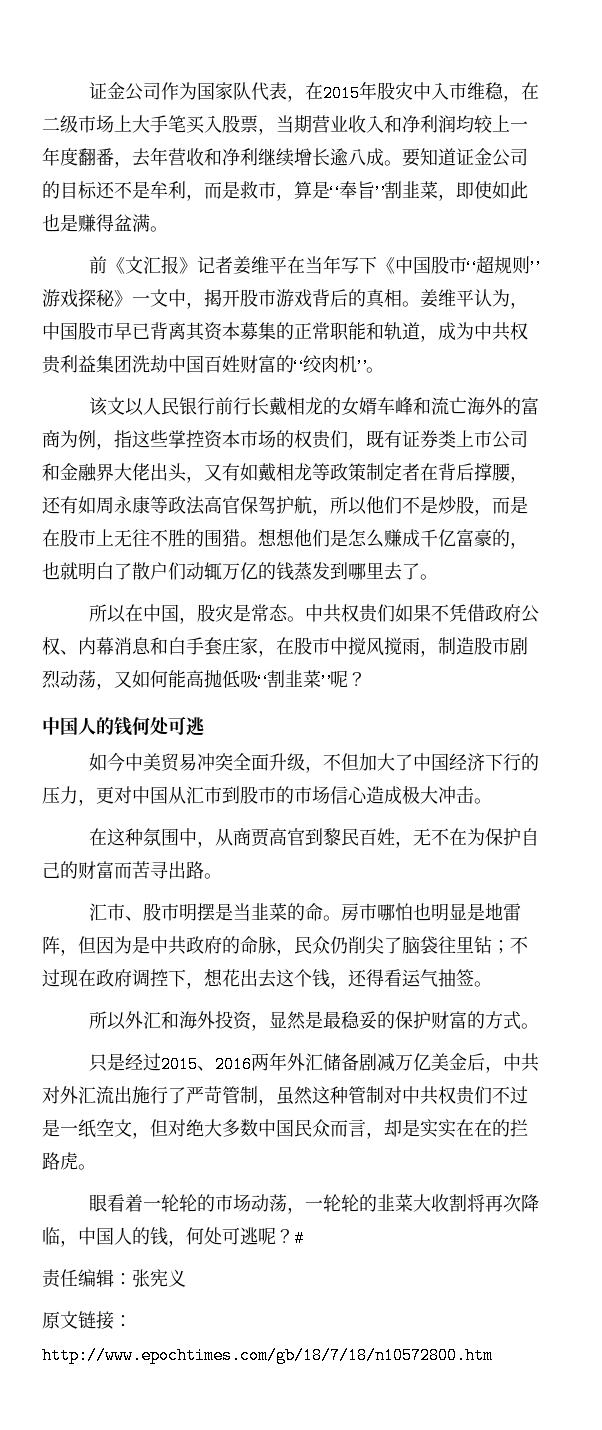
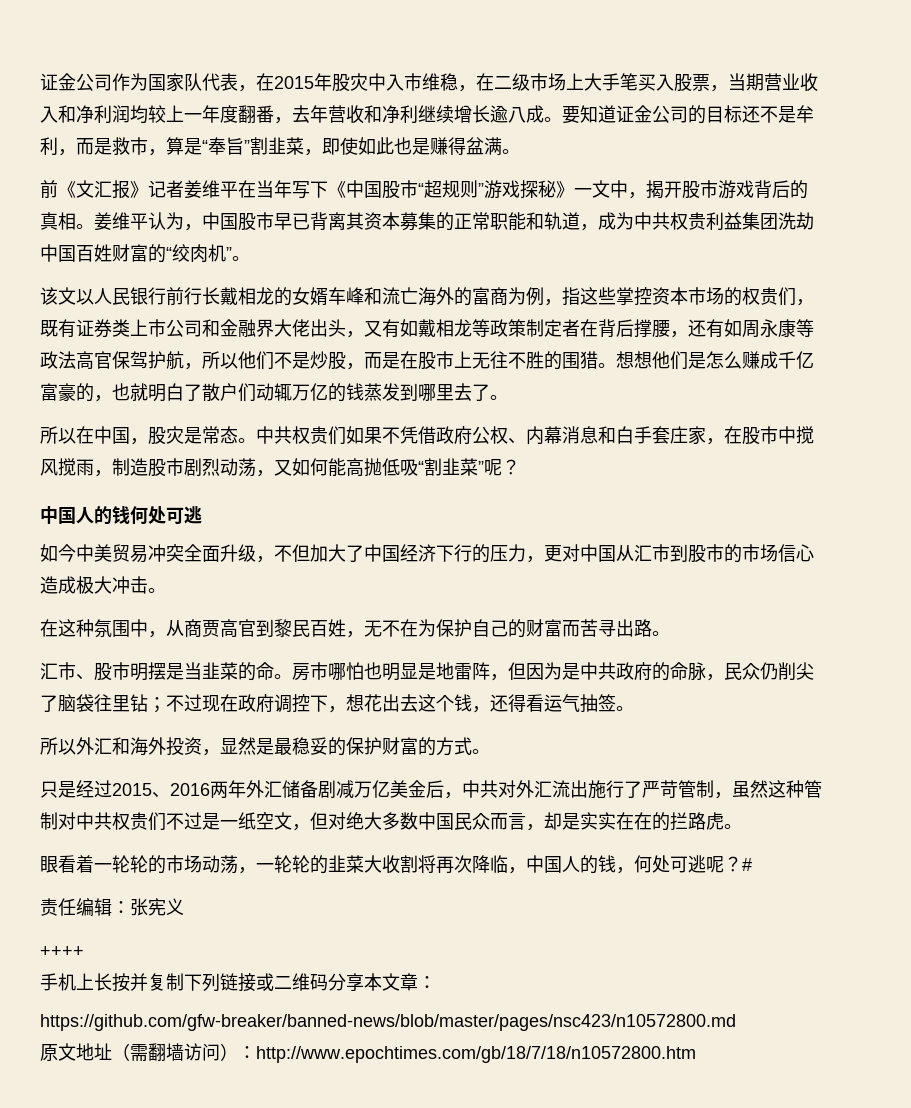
- 原文链接：http://www.epochtimes.com/gb/18/7/18/n10572800.htm
+ ++++
+ 手机上长按并复制下列链接或二维码分享本文章：
+ https://github.com/gfw-breaker/banned-news/blob/master/pages/nsc423/n10572800.md
+ 原文地址（需翻墙访问）：http://www.epochtimes.com/gb/18/7/18/n10572800.htm

